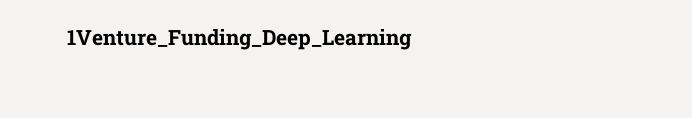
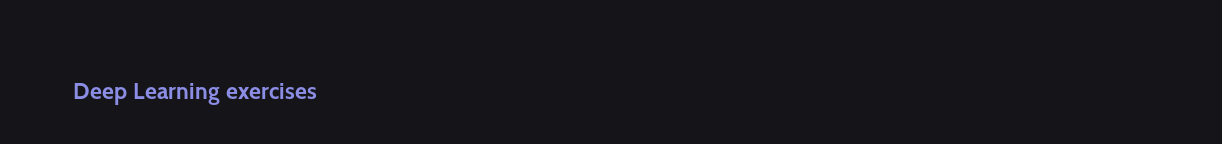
- 1Venture_Funding_Deep_Learning
+ Deep Learning exercises

